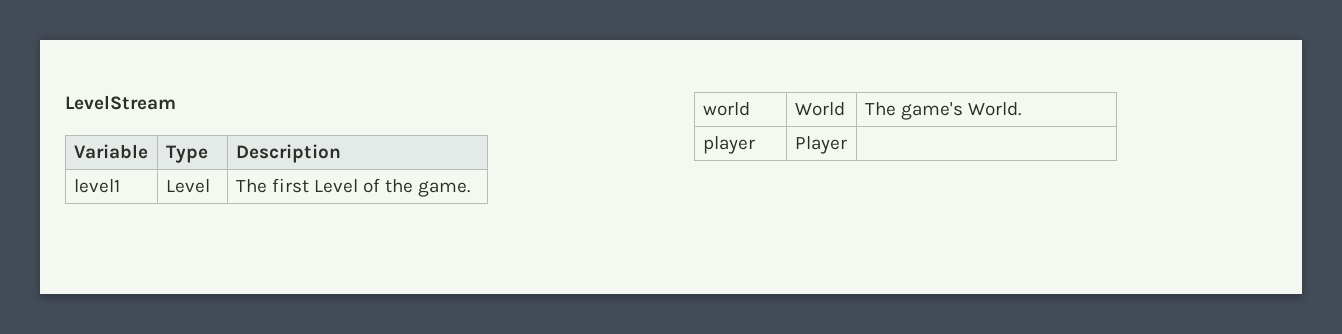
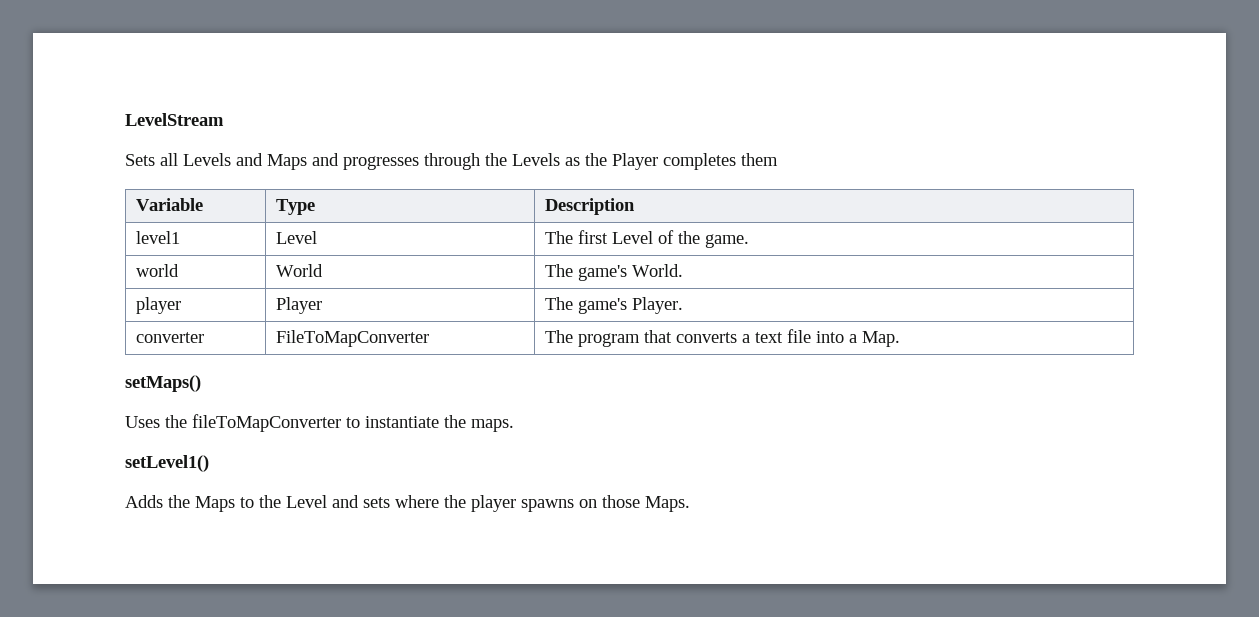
+ Sets all Levels and Maps and progresses through the Levels as the Player completes them
- player | Player |
+ player | Player | The game's Player.
+ converter | FileToMapConverter | The program that converts a text file into a Map.
+ setMaps()
+ Uses the fileToMapConverter to instantiate the maps.
+ setLevel1()
+ Adds the Maps to the Level and sets where the player spawns on those Maps.

